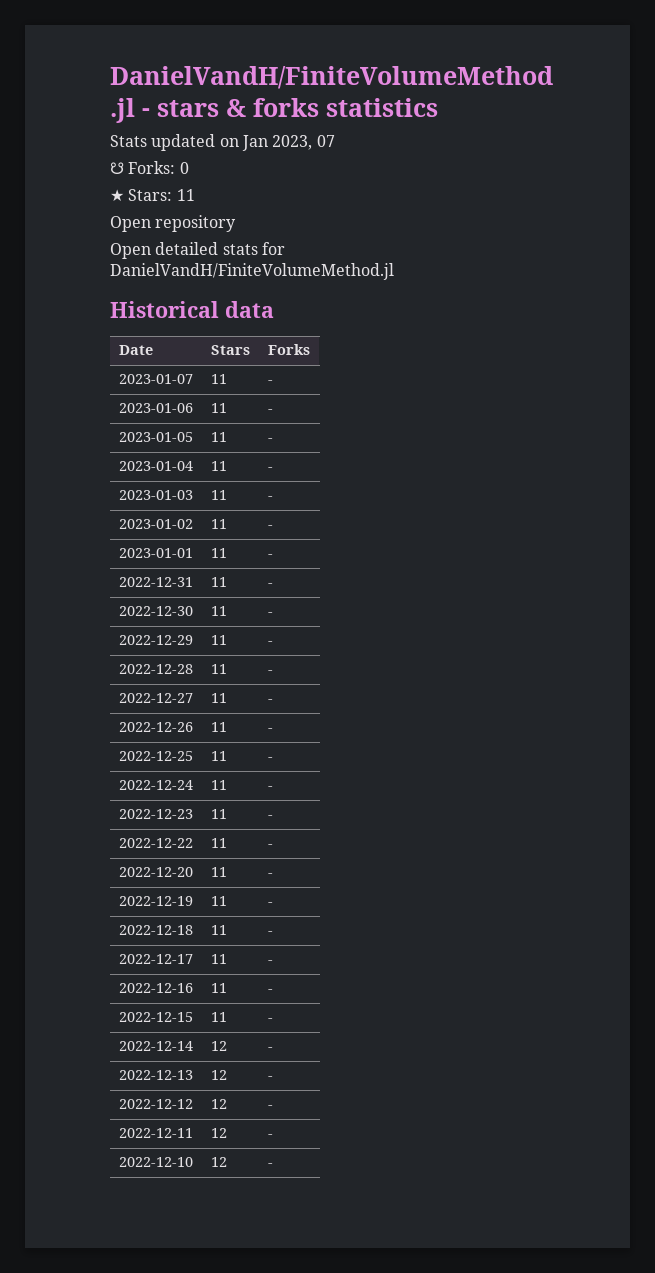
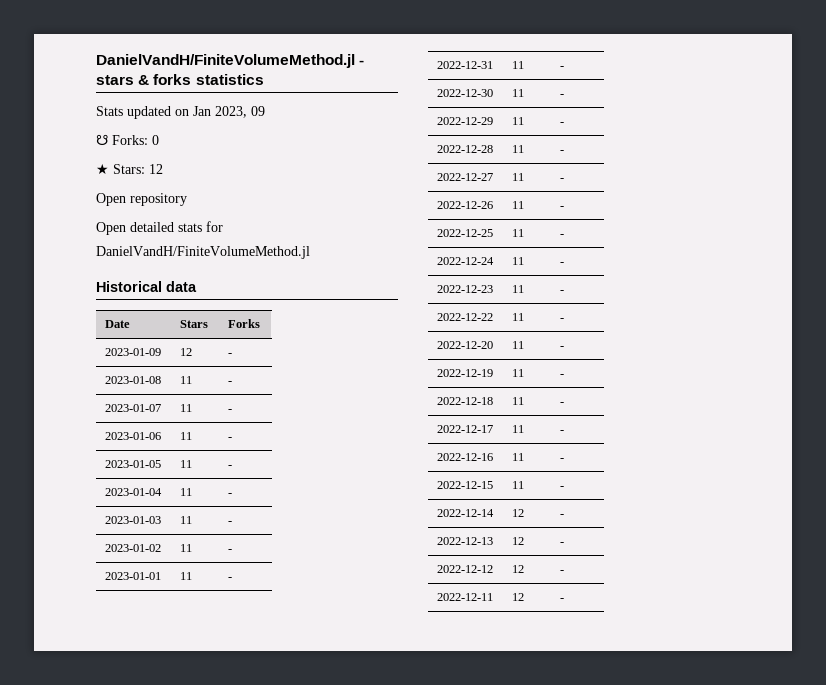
- Stats updated on Jan 2023, 07
+ Stats updated on Jan 2023, 09
- ★ Stars: 11
+ ★ Stars: 12
+ 2023-01-09 | 12 | -
+ 2023-01-08 | 11 | -
- 2022-12-10 | 12 | -

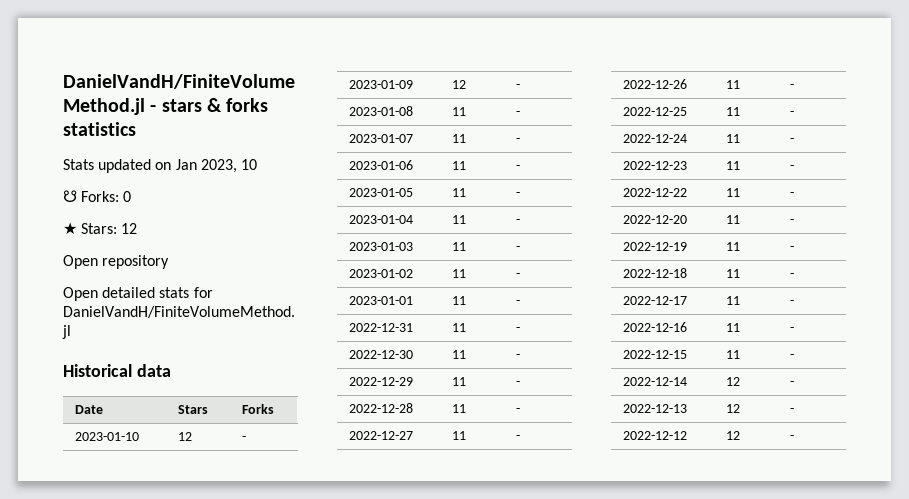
- Stats updated on Jan 2023, 09
+ Stats updated on Jan 2023, 10
+ 2023-01-10 | 12 | -
- 2022-12-11 | 12 | -

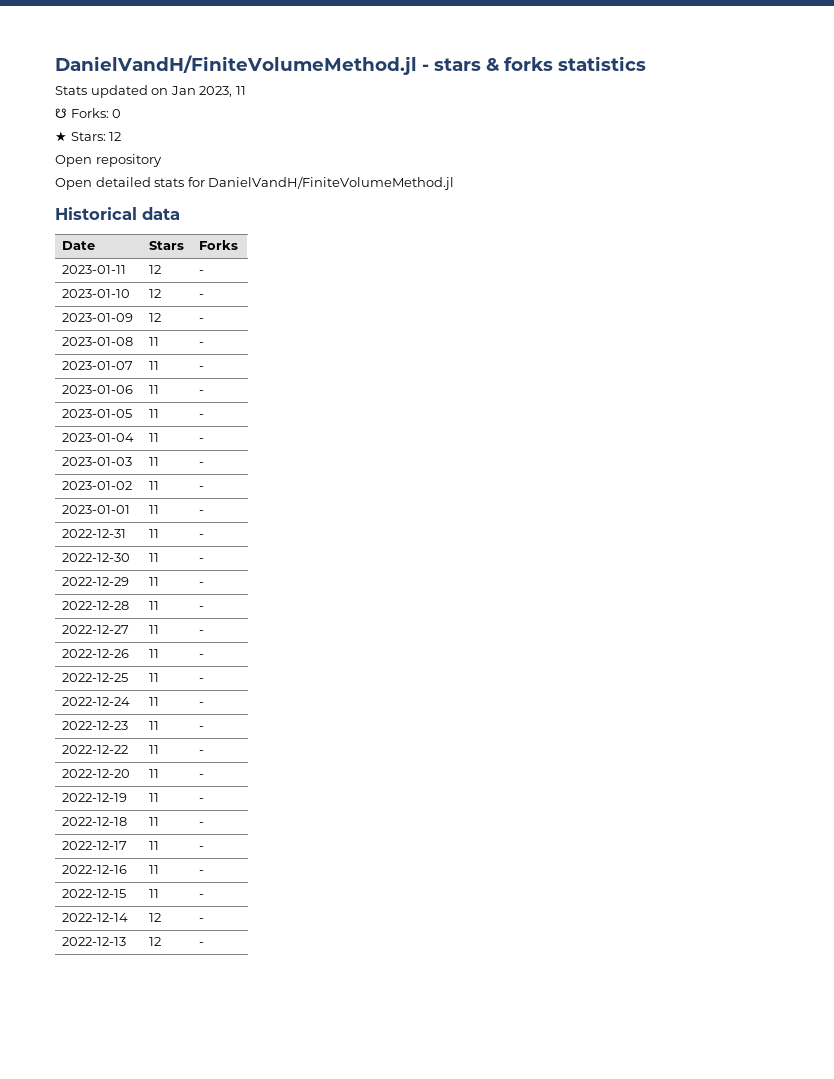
- Stats updated on Jan 2023, 10
+ Stats updated on Jan 2023, 11
+ 2023-01-11 | 12 | -
- 2022-12-12 | 12 | -

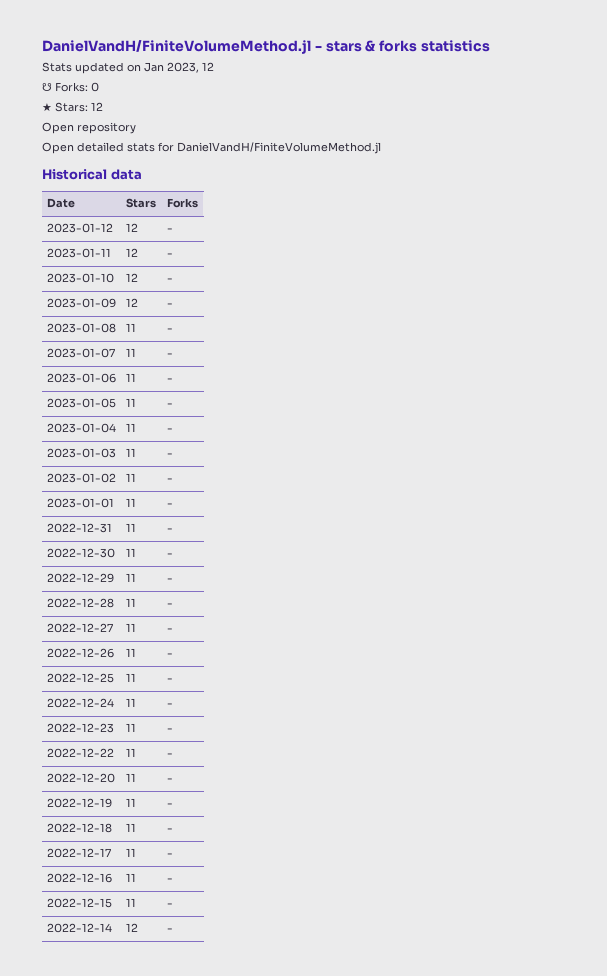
- Stats updated on Jan 2023, 11
+ Stats updated on Jan 2023, 12
+ 2023-01-12 | 12 | -
- 2022-12-13 | 12 | -

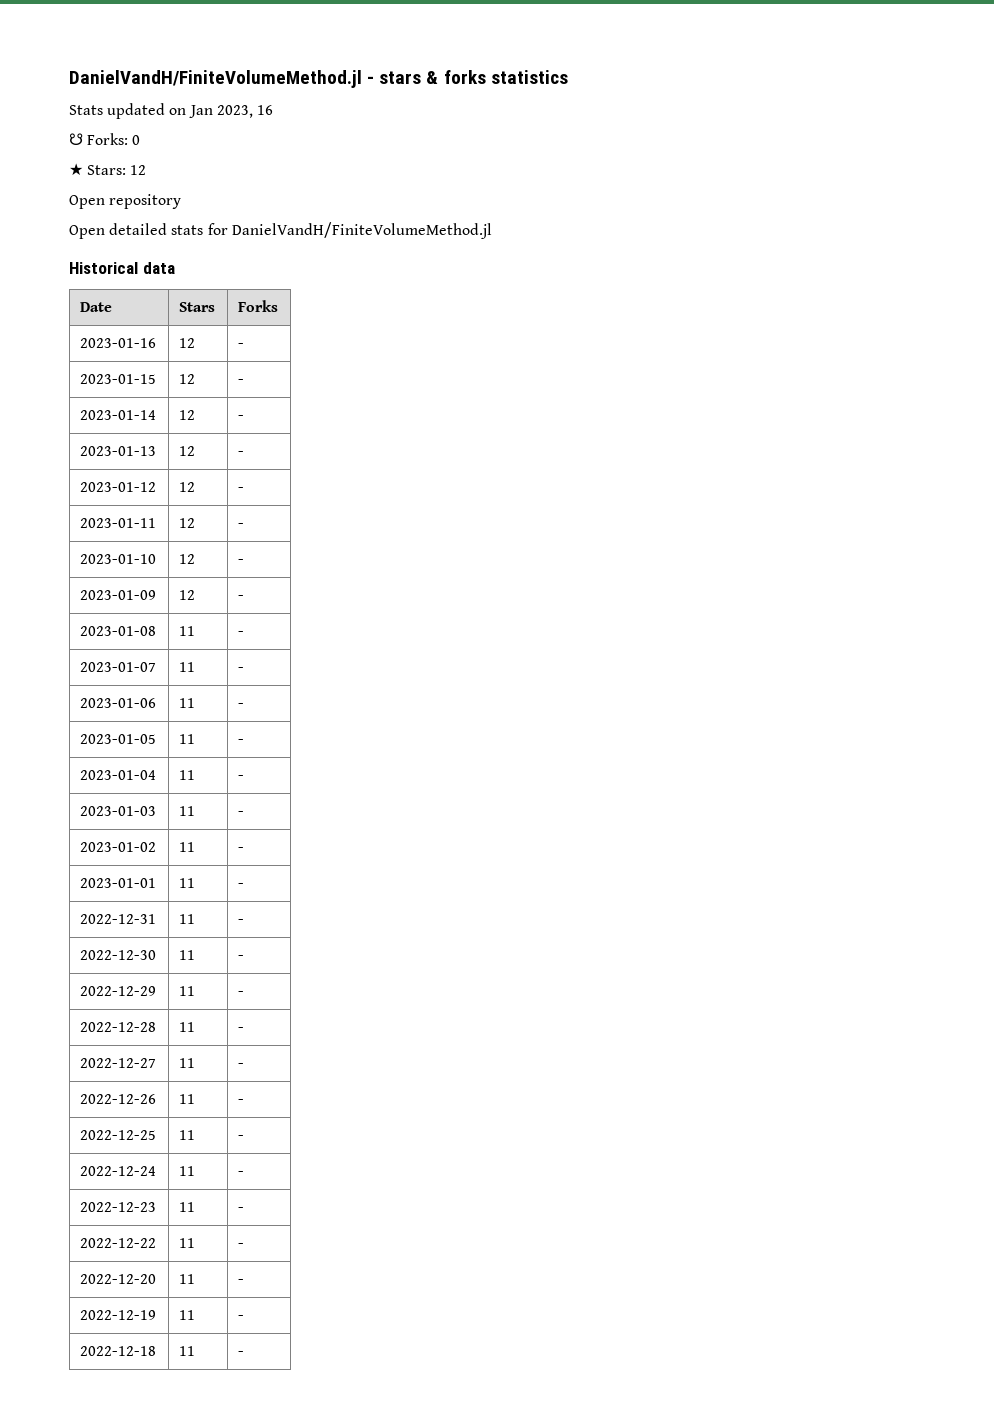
- Stats updated on Jan 2023, 12
+ Stats updated on Jan 2023, 16
+ 2023-01-16 | 12 | -
+ 2023-01-15 | 12 | -
+ 2023-01-14 | 12 | -
+ 2023-01-13 | 12 | -
- 2022-12-17 | 11 | -
- 2022-12-16 | 11 | -
- 2022-12-15 | 11 | -
- 2022-12-14 | 12 | -

